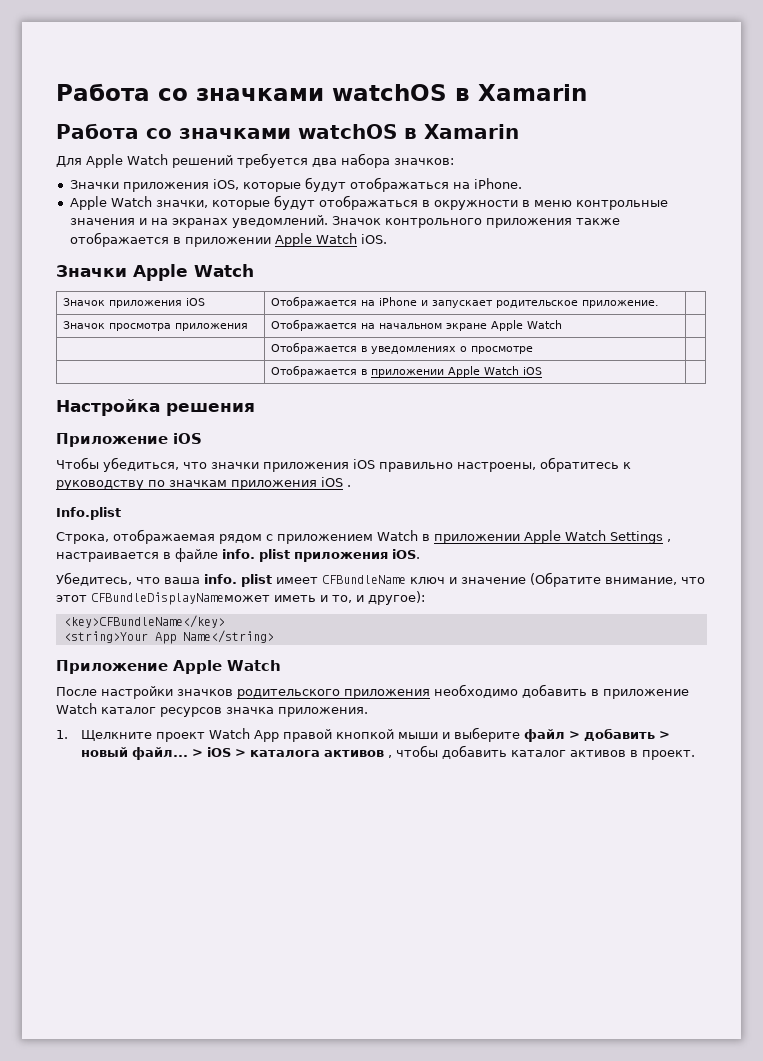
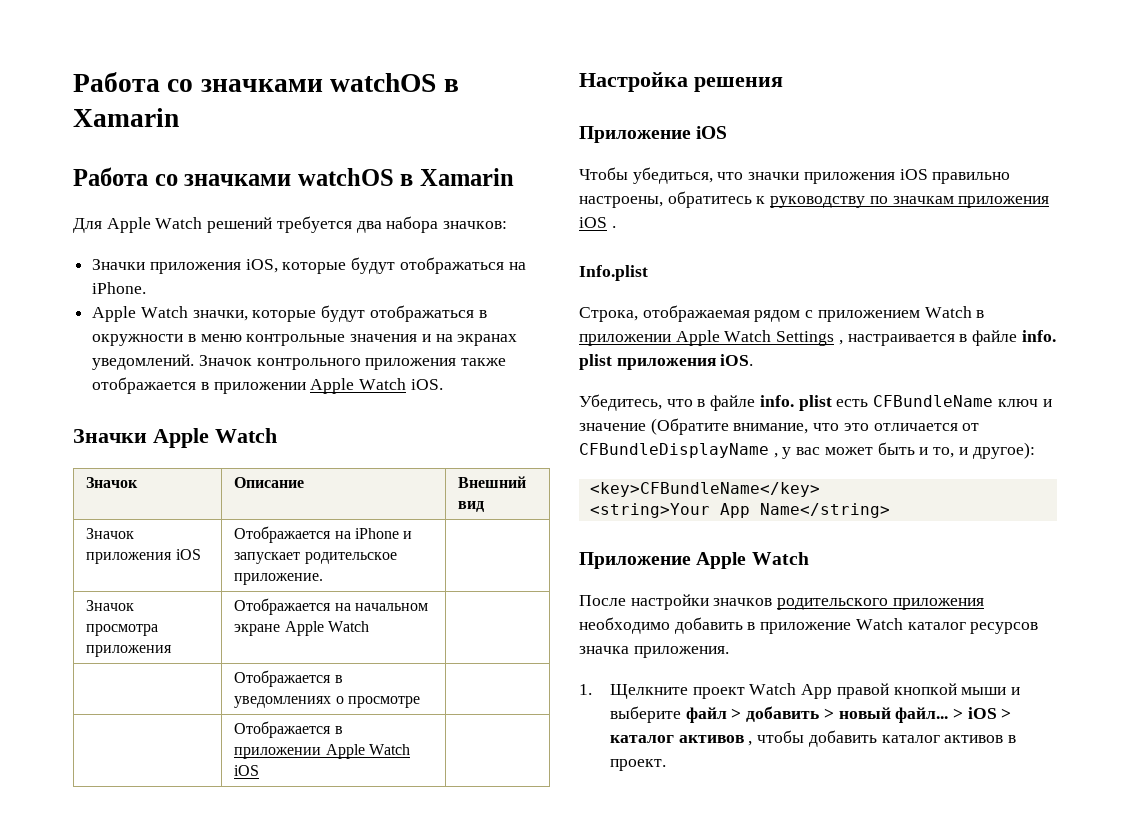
+ Значок | Описание | Внешний вид
- Убедитесь, что ваша info. plist имеет CFBundleName ключ и значение (Обратите внимание, что этот CFBundleDisplayNameможет иметь и то, и другое):
+ Убедитесь, что в файле info. plist есть CFBundleName ключ и значение (Обратите внимание, что это отличается от CFBundleDisplayName , у вас может быть и то, и другое):
- > iOS > каталога активов , чтобы добавить каталог активов в проект.
+ > iOS > каталог активов , чтобы добавить каталог активов в проект.

